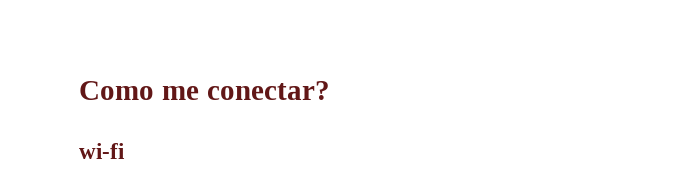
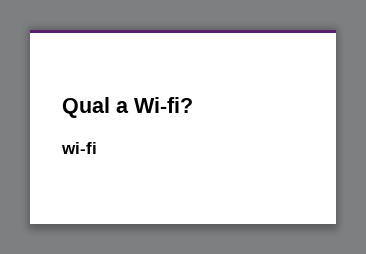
- Como me conectar?
+ Qual a Wi-fi?

